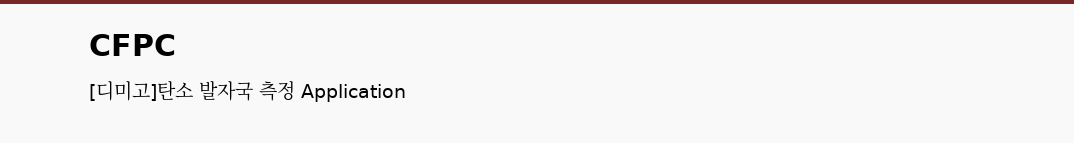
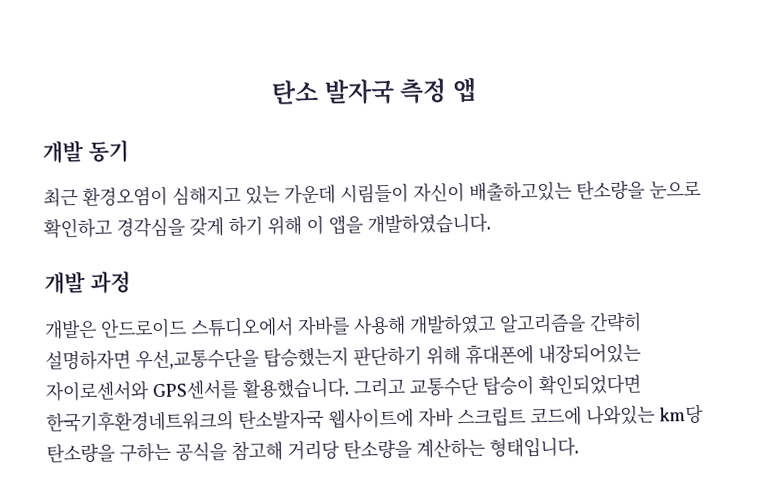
- CFPC
- [디미고]탄소 발자국 측정 Application
+ 탄소 발자국 측정 앱
+ 개발 동기
+ 최근 환경오염이 심해지고 있는 가운데 시림들이 자신이 배출하고있는 탄소량을 눈으로 확인하고 경각심을 갖게 하기 위해 이 앱을 개발하였습니다.
+ 개발 과정
+ 개발은 안드로이드 스튜디오에서 자바를 사용해 개발하였고 알고리즘을 간략히 설명하자면 우선,교통수단을 탑승했는지 판단하기 위해 휴대폰에 내장되어있는 자이로센서와 GPS센서를 활용했습니다. 그리고 교통수단 탑승이 확인되었다면 한국기후환경네트워크의 탄소발자국 웹사이트에 자바 스크립트 코드에 나와있는 km당 탄소량을 구하는 공식을 참고해 거리당 탄소량을 계산하는 형태입니다.

